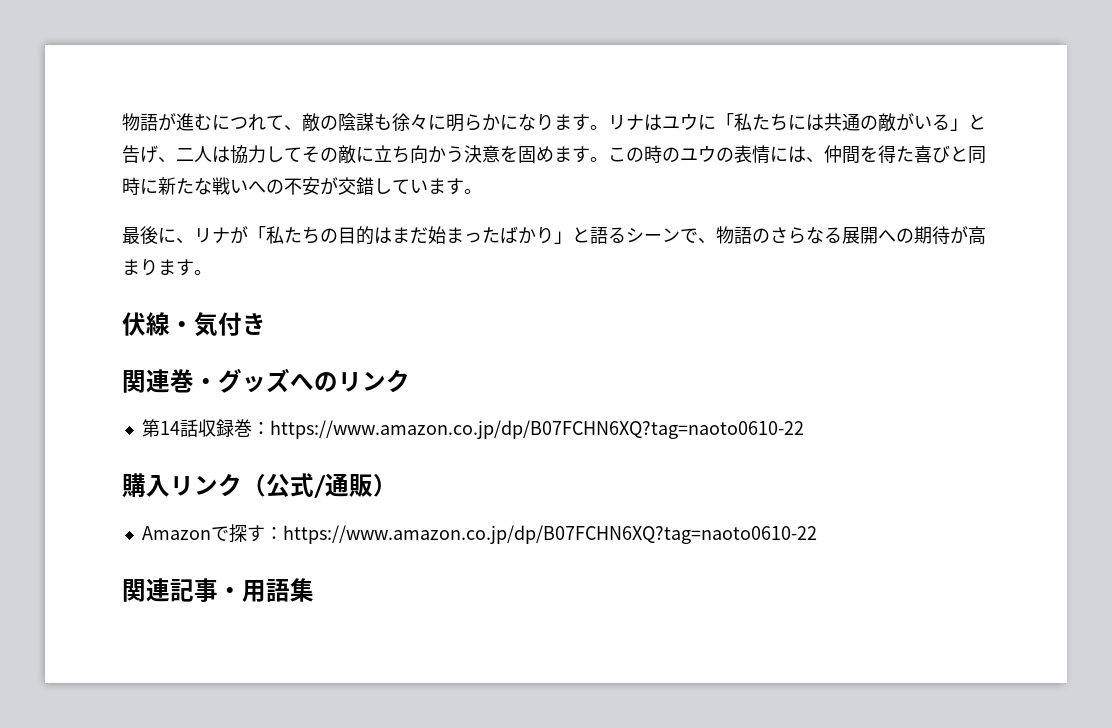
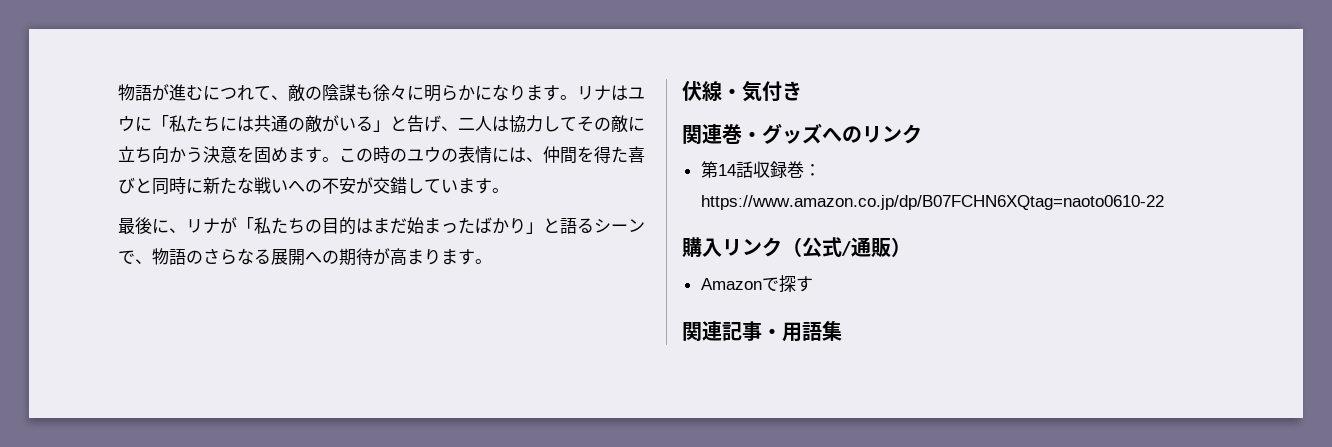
- 第14話収録巻：https://www.amazon.co.jp/dp/B07FCHN6XQ?tag=naoto0610-22
+ 第14話収録巻：https://www.amazon.co.jp/dp/B07FCHN6XQtag=naoto0610-22
- Amazonで探す：https://www.amazon.co.jp/dp/B07FCHN6XQ?tag=naoto0610-22
+ Amazonで探す

